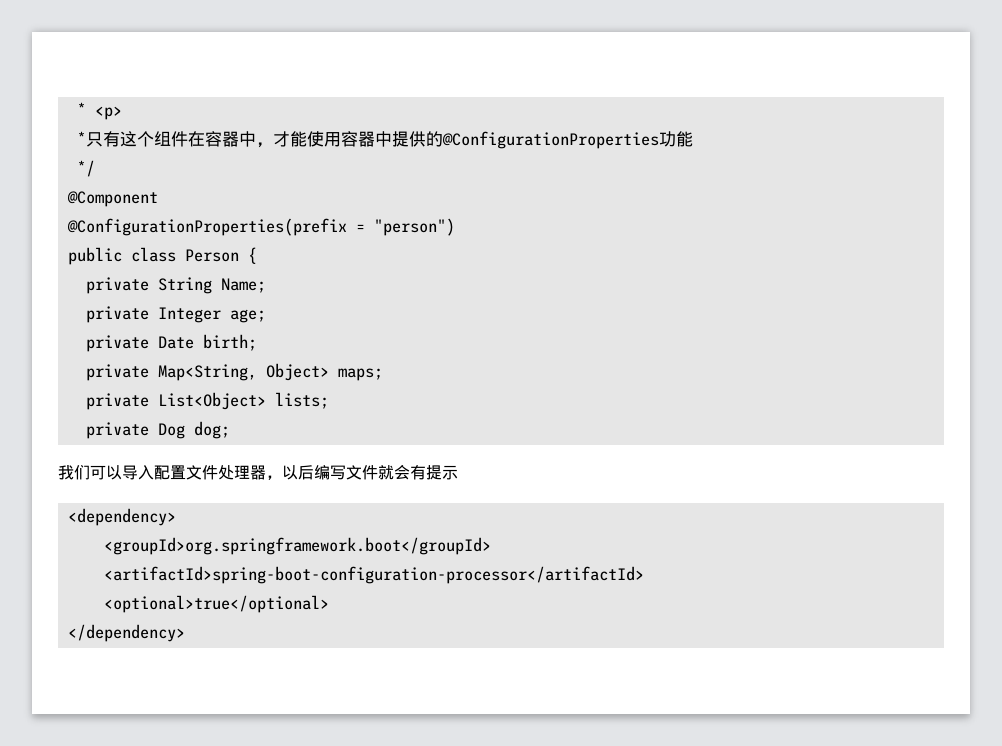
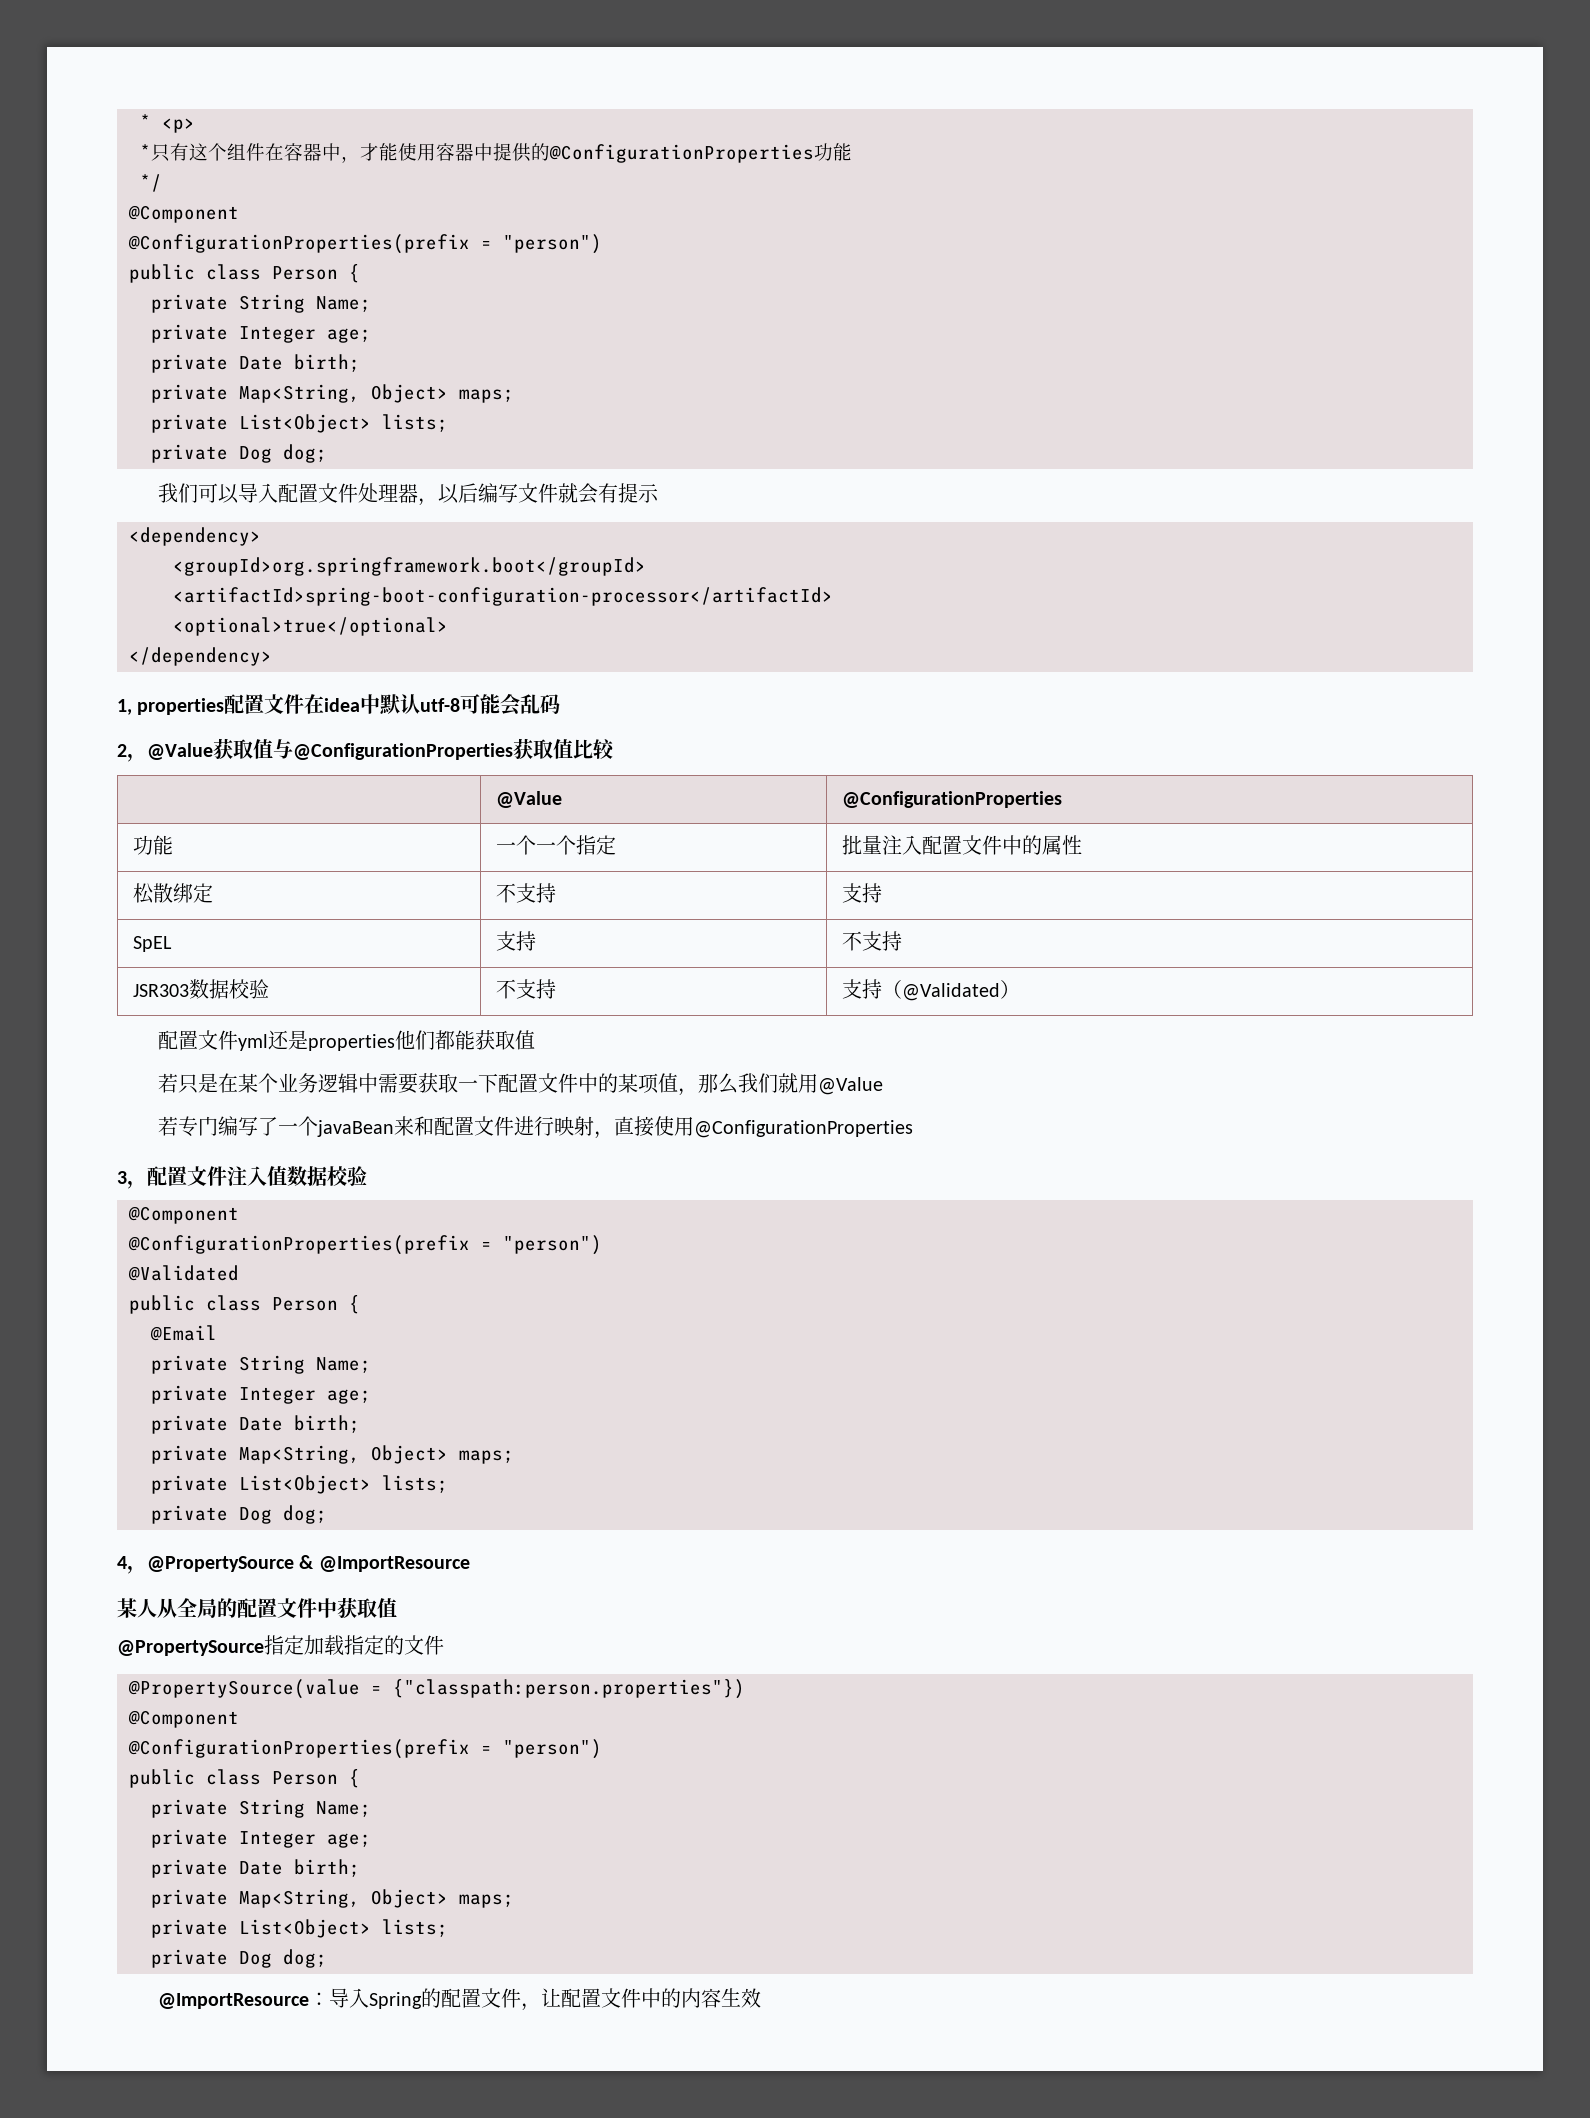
+ 1, properties配置文件在idea中默认utf-8可能会乱码
+ 2，@Value获取值与@ConfigurationProperties获取值比较
+ | @Value | @ConfigurationProperties
+ 功能 | 一个一个指定 | 批量注入配置文件中的属性
+ 松散绑定 | 不支持 | 支持
+ SpEL | 支持 | 不支持
+ JSR303数据校验 | 不支持 | 支持（@Validated）
+ 配置文件yml还是properties他们都能获取值
+ 若只是在某个业务逻辑中需要获取一下配置文件中的某项值，那么我们就用@Value
+ 若专门编写了一个javaBean来和配置文件进行映射，直接使用@ConfigurationProperties
+ 3，配置文件注入值数据校验
+ @Component
+ @ConfigurationProperties(prefix = "person")
+ @Validated
+ public class Person {
+ @Email
+ private String Name;
+ private Integer age;
+ private Date birth;
+ private Map<String, Object> maps;
+ private List<Object> lists;
+ private Dog dog;
+ 4，@PropertySource & @ImportResource
+ 某人从全局的配置文件中获取值
+ @PropertySource指定加载指定的文件
+ @PropertySource(value = {"classpath:person.properties"})
+ @Component
+ @ConfigurationProperties(prefix = "person")
+ public class Person {
+ private String Name;
+ private Integer age;
+ private Date birth;
+ private Map<String, Object> maps;
+ private List<Object> lists;
+ private Dog dog;
+ @ImportResource：导入Spring的配置文件，让配置文件中的内容生效

